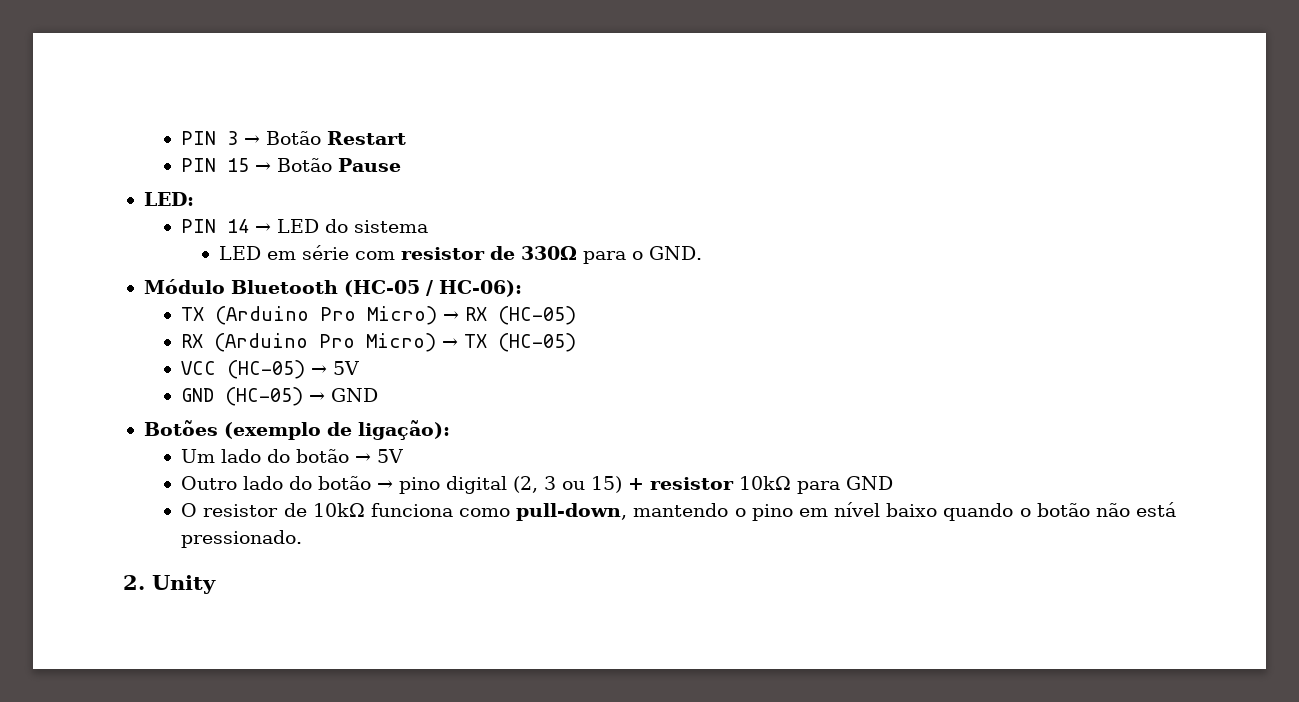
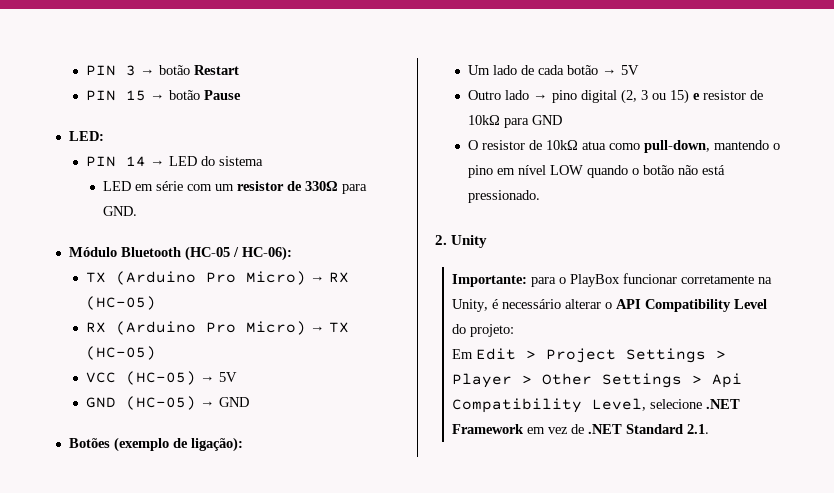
- PIN 3 → Botão Restart
+ PIN 3 → botão Restart
- PIN 15 → Botão Pause
+ PIN 15 → botão Pause
- LED em série com resistor de 330Ω para o GND.
+ LED em série com um resistor de 330Ω para GND.
- Um lado do botão → 5V
+ Um lado de cada botão → 5V
- Outro lado do botão → pino digital (2, 3 ou 15) + resistor 10kΩ para GND
+ Outro lado → pino digital (2, 3 ou 15) e resistor de 10kΩ para GND
- O resistor de 10kΩ funciona como pull-down, mantendo o pino em nível baixo quando o botão não está pressionado.
+ O resistor de 10kΩ atua como pull-down, mantendo o pino em nível LOW quando o botão não está pressionado.
+ Importante: para o PlayBox funcionar corretamente na Unity, é necessário alterar o API Compatibility Level do projeto:
+ Em Edit > Project Settings > Player > Other Settings > Api Compatibility Level, selecione .NET Framework em vez de .NET Standard 2.1.

